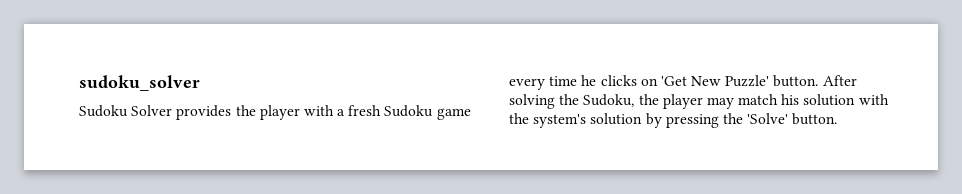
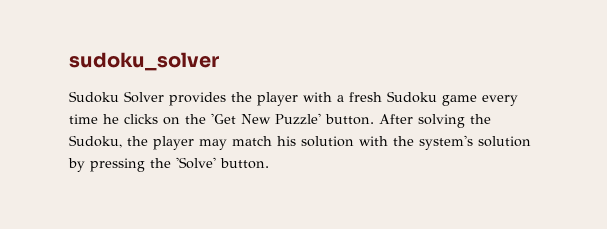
- Sudoku Solver provides the player with a fresh Sudoku game every time he clicks on 'Get New Puzzle' button.
+ Sudoku Solver provides the player with a fresh Sudoku game every time he clicks on the 'Get New Puzzle' button.

